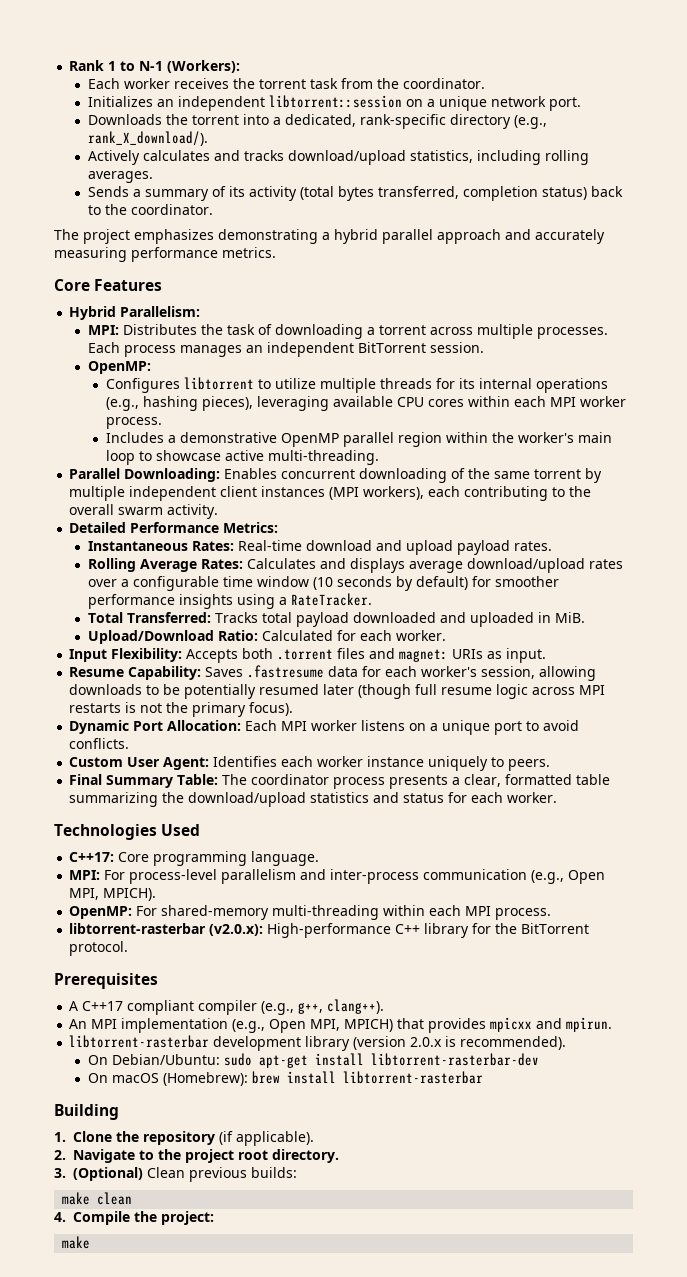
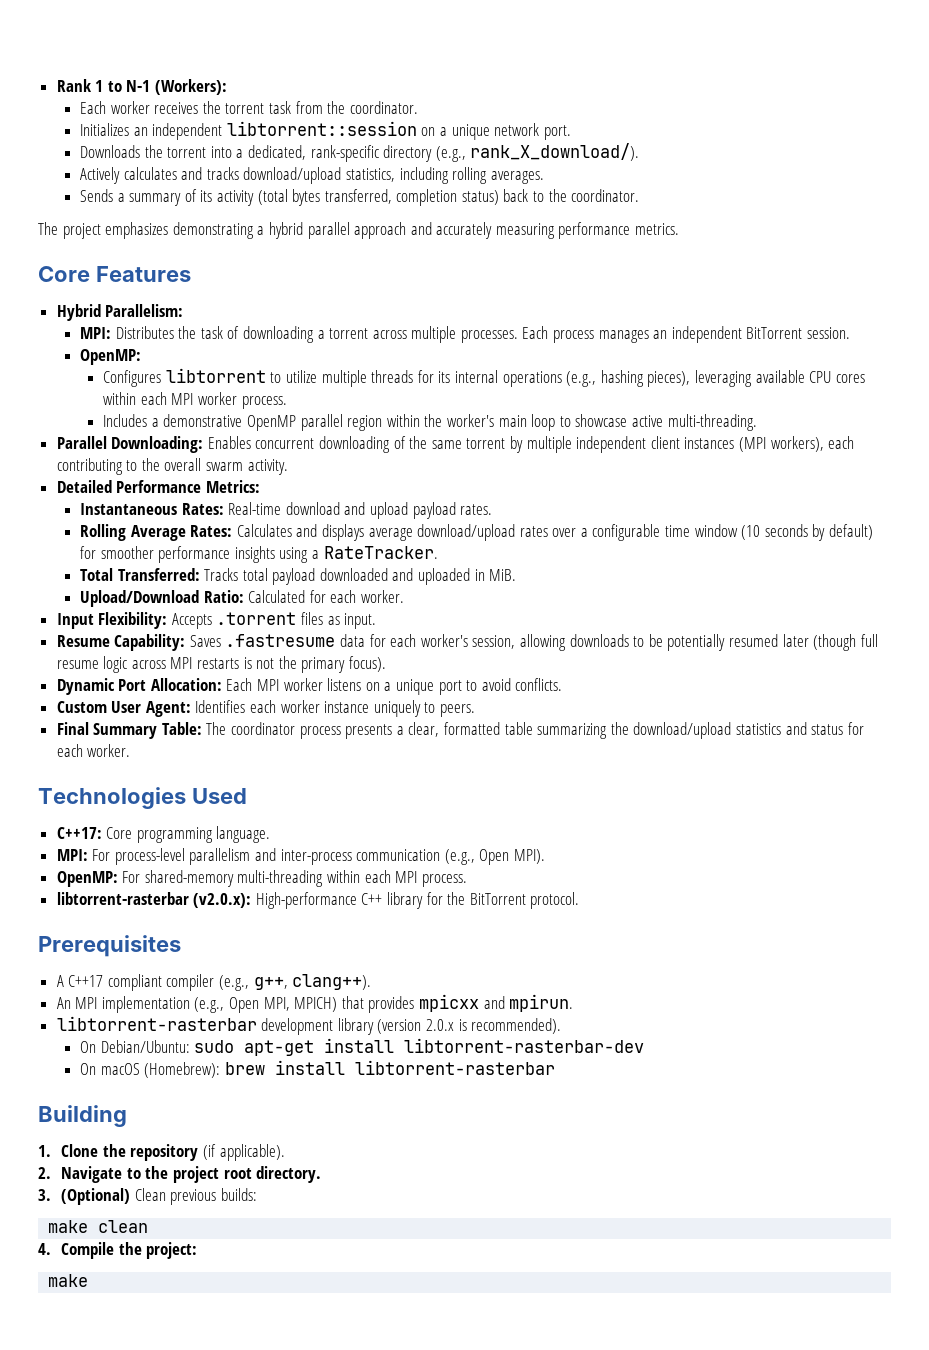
- Input Flexibility: Accepts both .torrent files and magnet: URIs as input.
+ Input Flexibility: Accepts .torrent files as input.
- MPI: For process-level parallelism and inter-process communication (e.g., Open MPI, MPICH).
+ MPI: For process-level parallelism and inter-process communication (e.g., Open MPI).

